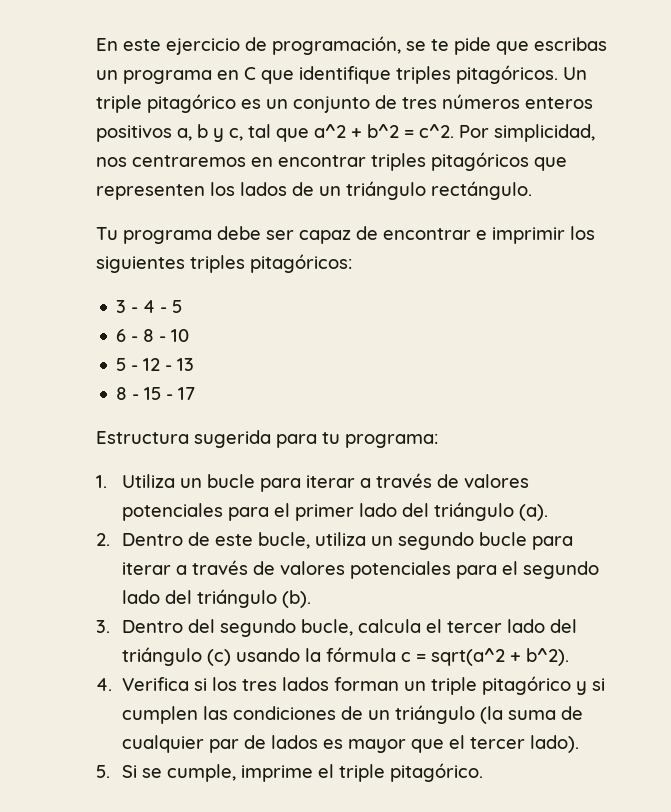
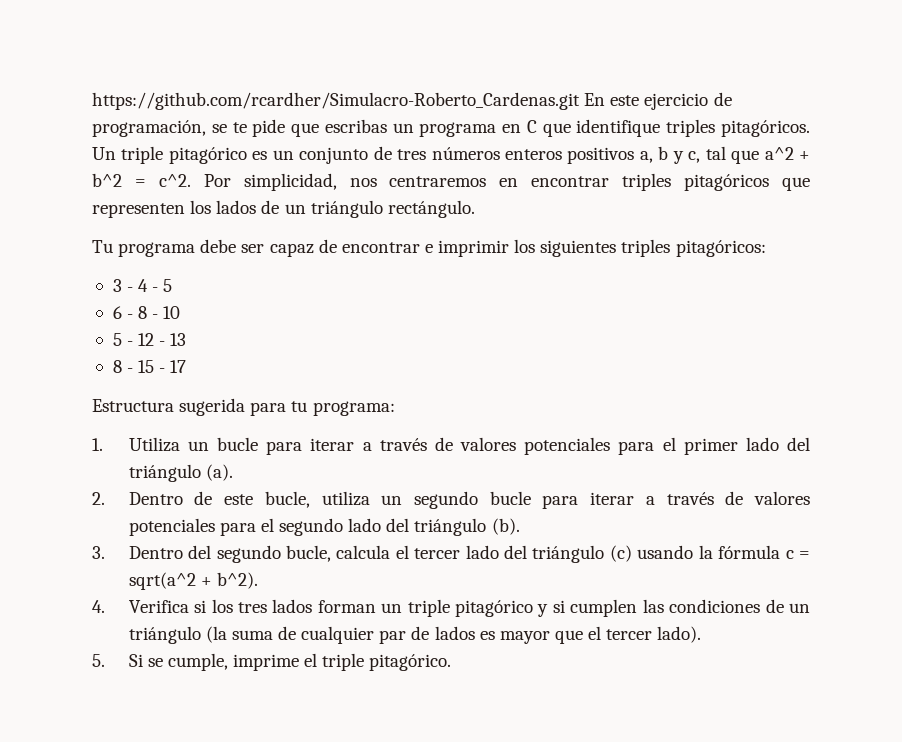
- En este ejercicio de programación, se te pide que escribas un programa en C que identifique triples pitagóricos.
+ https://github.com/rcardher/Simulacro-Roberto_Cardenas.git En este ejercicio de programación, se te pide que escribas un programa en C que identifique triples pitagóricos.

